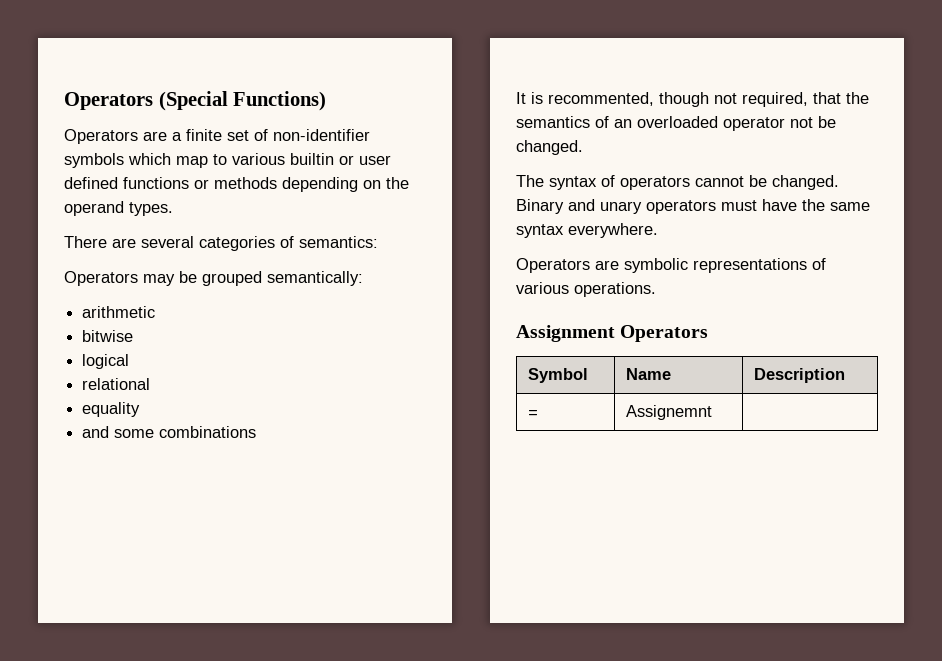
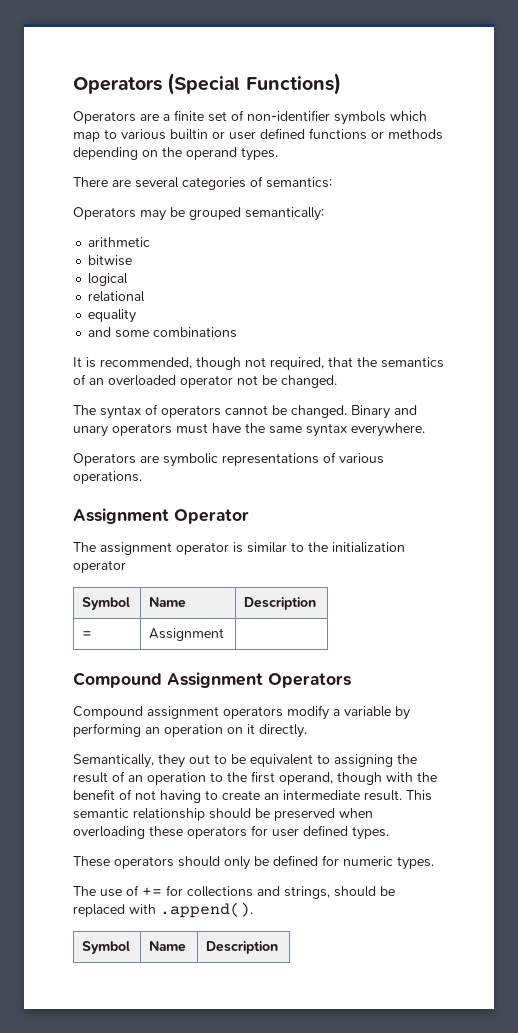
- It is recommented, though not required, that the semantics of an overloaded operator not be changed.
+ It is recommended, though not required, that the semantics of an overloaded operator not be changed.
- Assignment Operators
+ Assignment Operator
+ The assignment operator is similar to the initialization operator
  Symbol | Name | Description
- = | Assignemnt |
+ = | Assignment |
+ Compound Assignment Operators
+ Compound assignment operators modify a variable by performing an operation on it directly.
+ Semantically, they out to be equivalent to assigning the result of an operation to the first operand, though with the benefit of not having to create an intermediate result. This semantic relationship should be preserved when overloading these operators for user defined types.
+ These operators should only be defined for numeric types.
+ The use of += for collections and strings, should be replaced with .append().
+ Symbol | Name | Description

